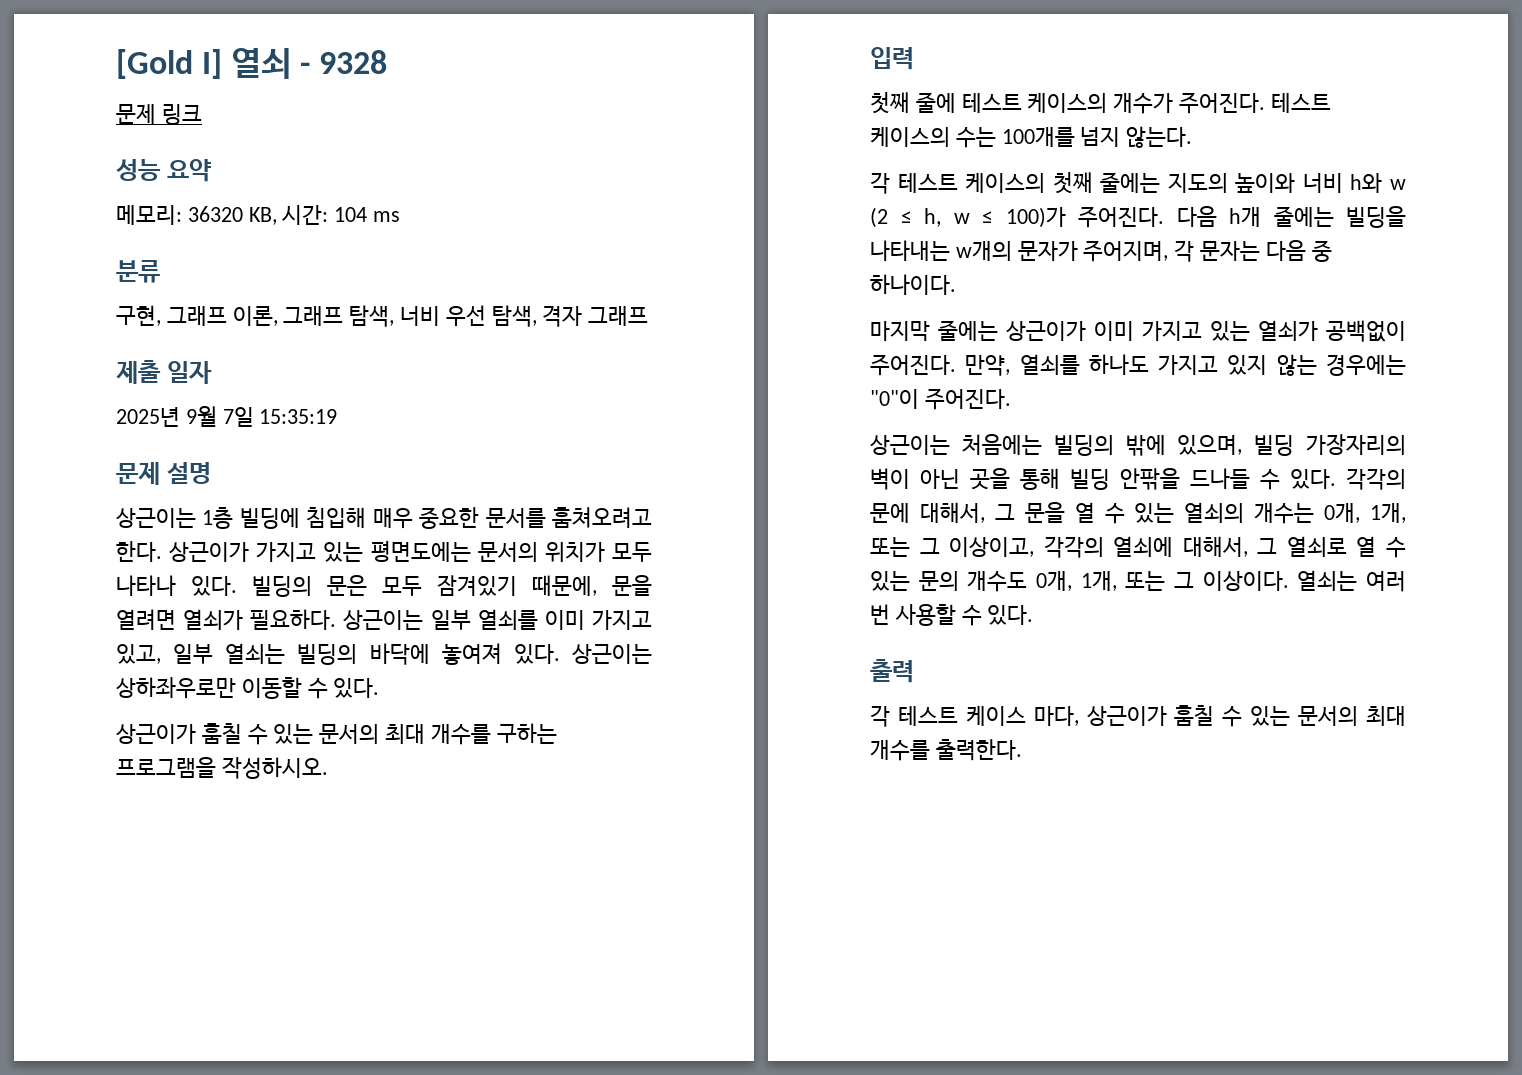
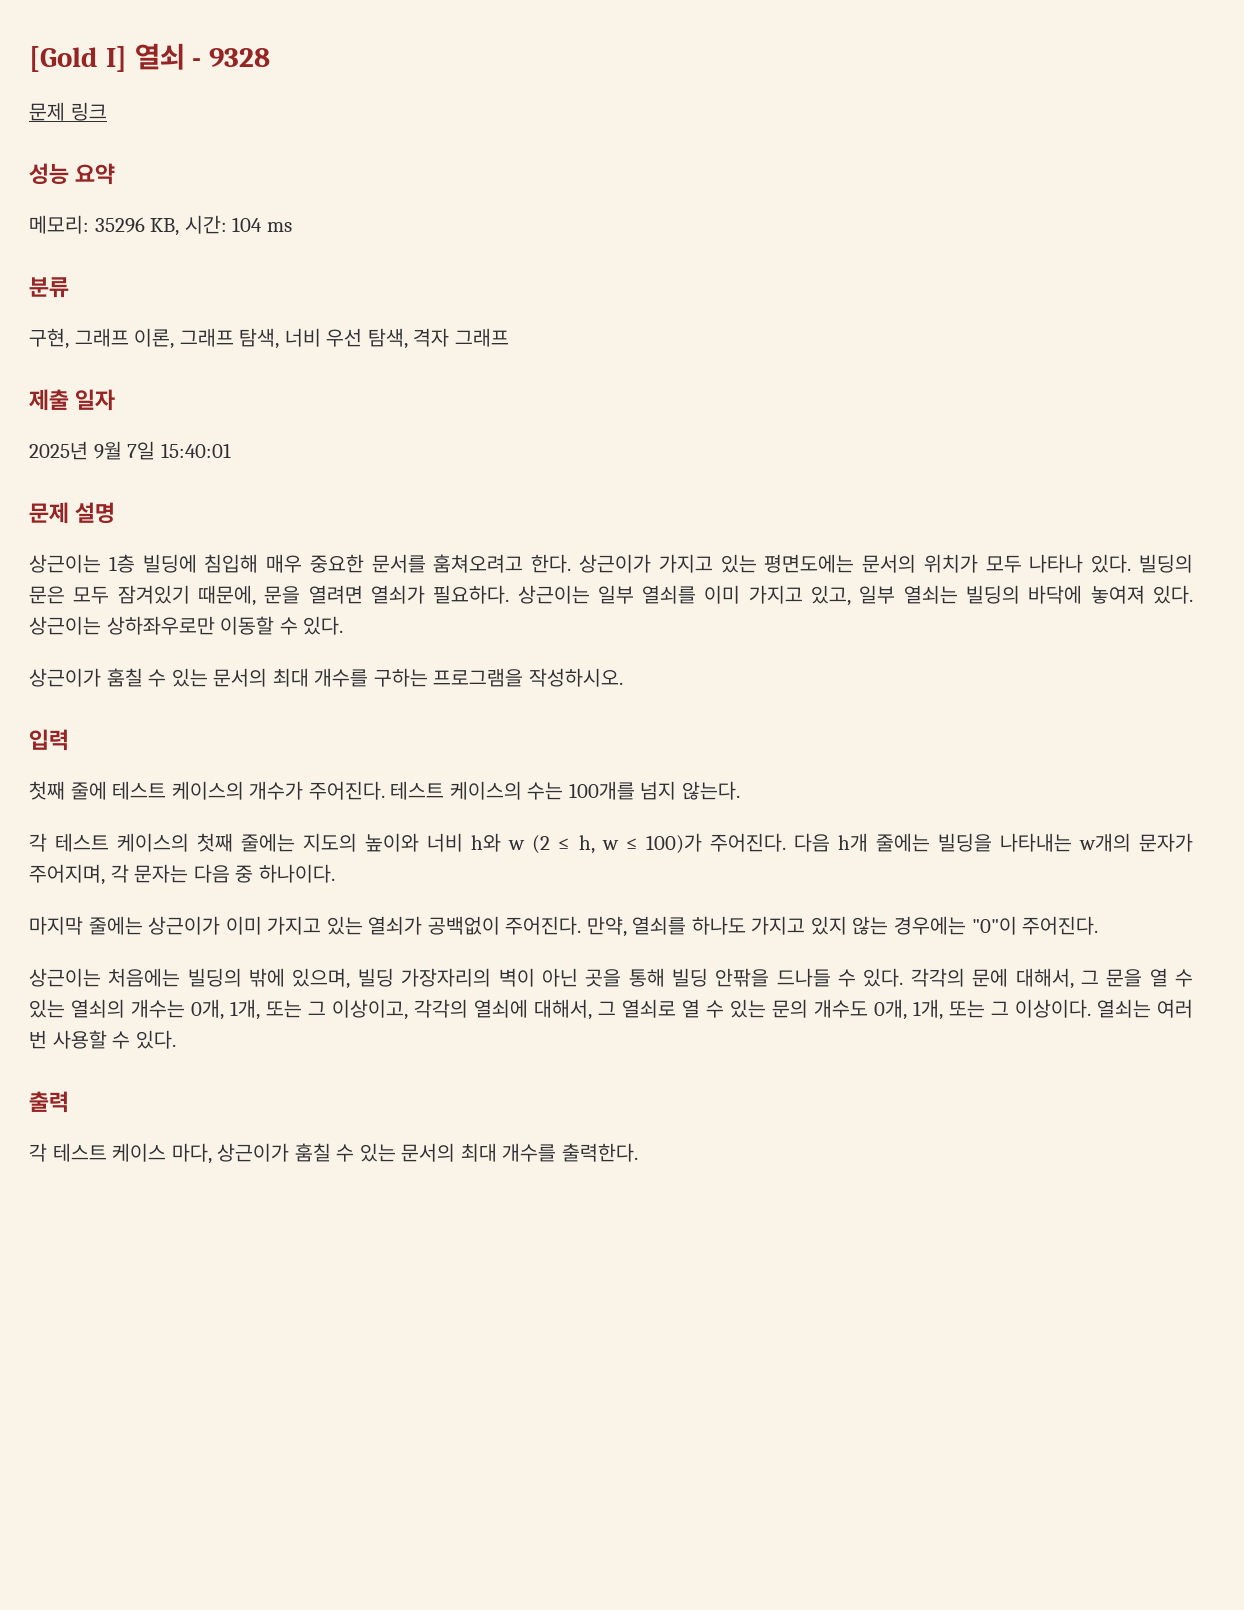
- 메모리: 36320 KB, 시간: 104 ms
+ 메모리: 35296 KB, 시간: 104 ms
- 2025년 9월 7일 15:35:19
+ 2025년 9월 7일 15:40:01

